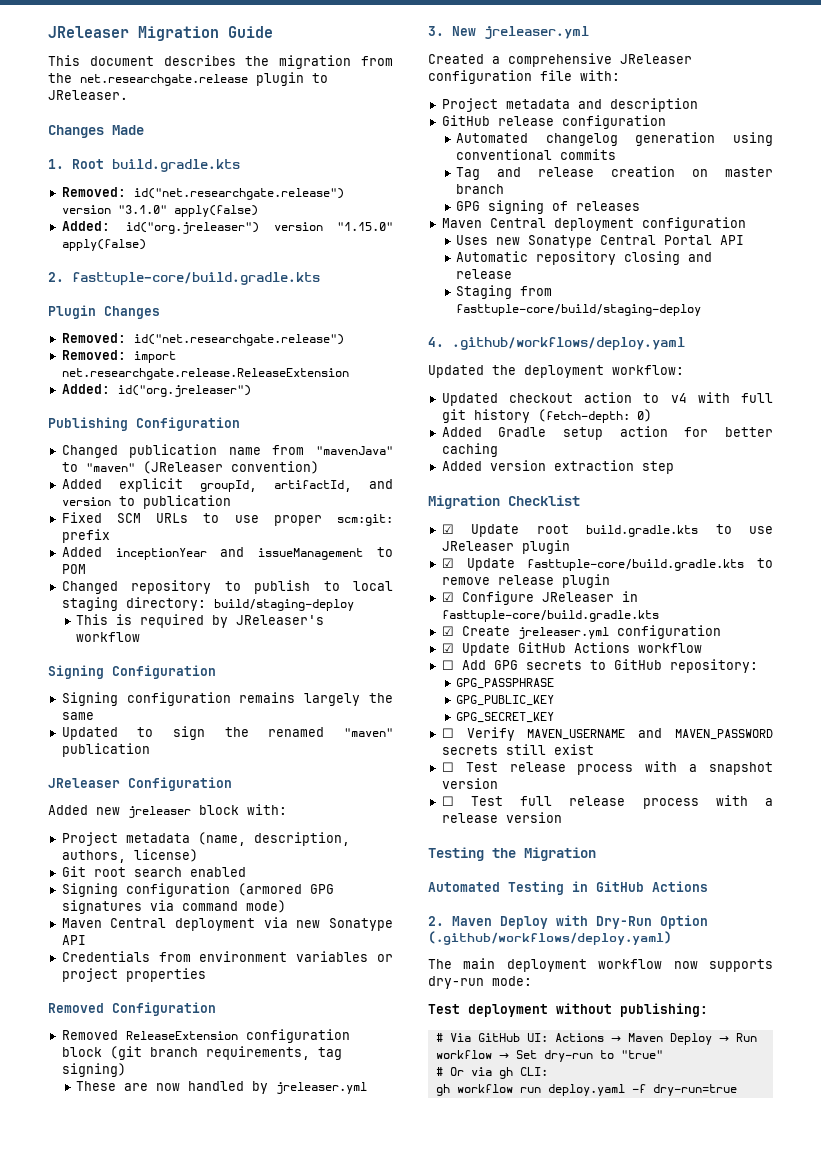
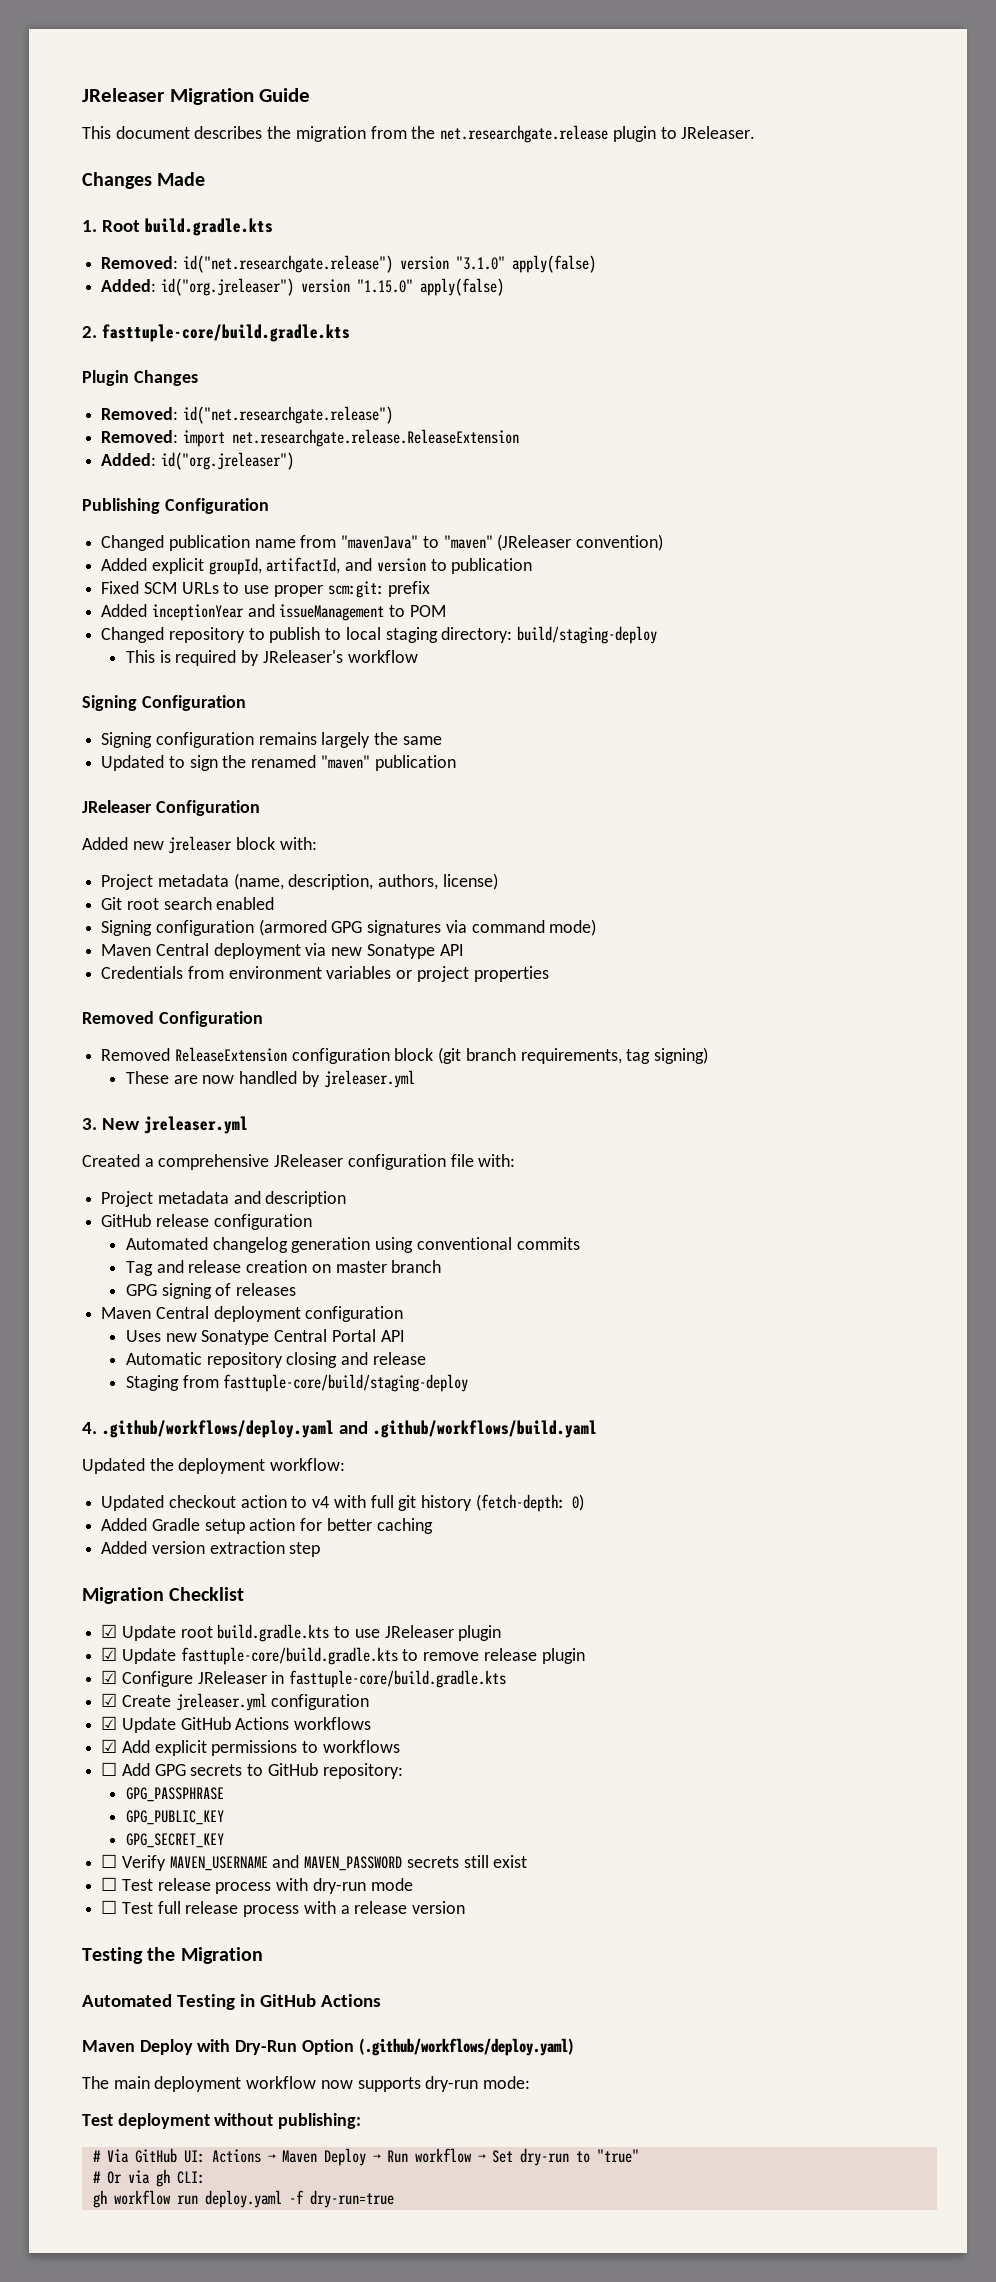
- 4. .github/workflows/deploy.yaml
+ 4. .github/workflows/deploy.yaml and .github/workflows/build.yaml
- ☑ Update GitHub Actions workflow
+ ☑ Update GitHub Actions workflows
+ ☑ Add explicit permissions to workflows
- ☐ Test release process with a snapshot version
+ ☐ Test release process with dry-run mode
- 2. Maven Deploy with Dry-Run Option (.github/workflows/deploy.yaml)
+ Maven Deploy with Dry-Run Option (.github/workflows/deploy.yaml)

